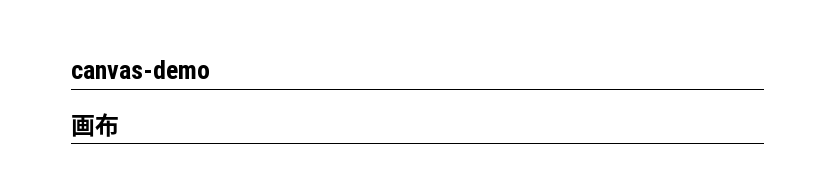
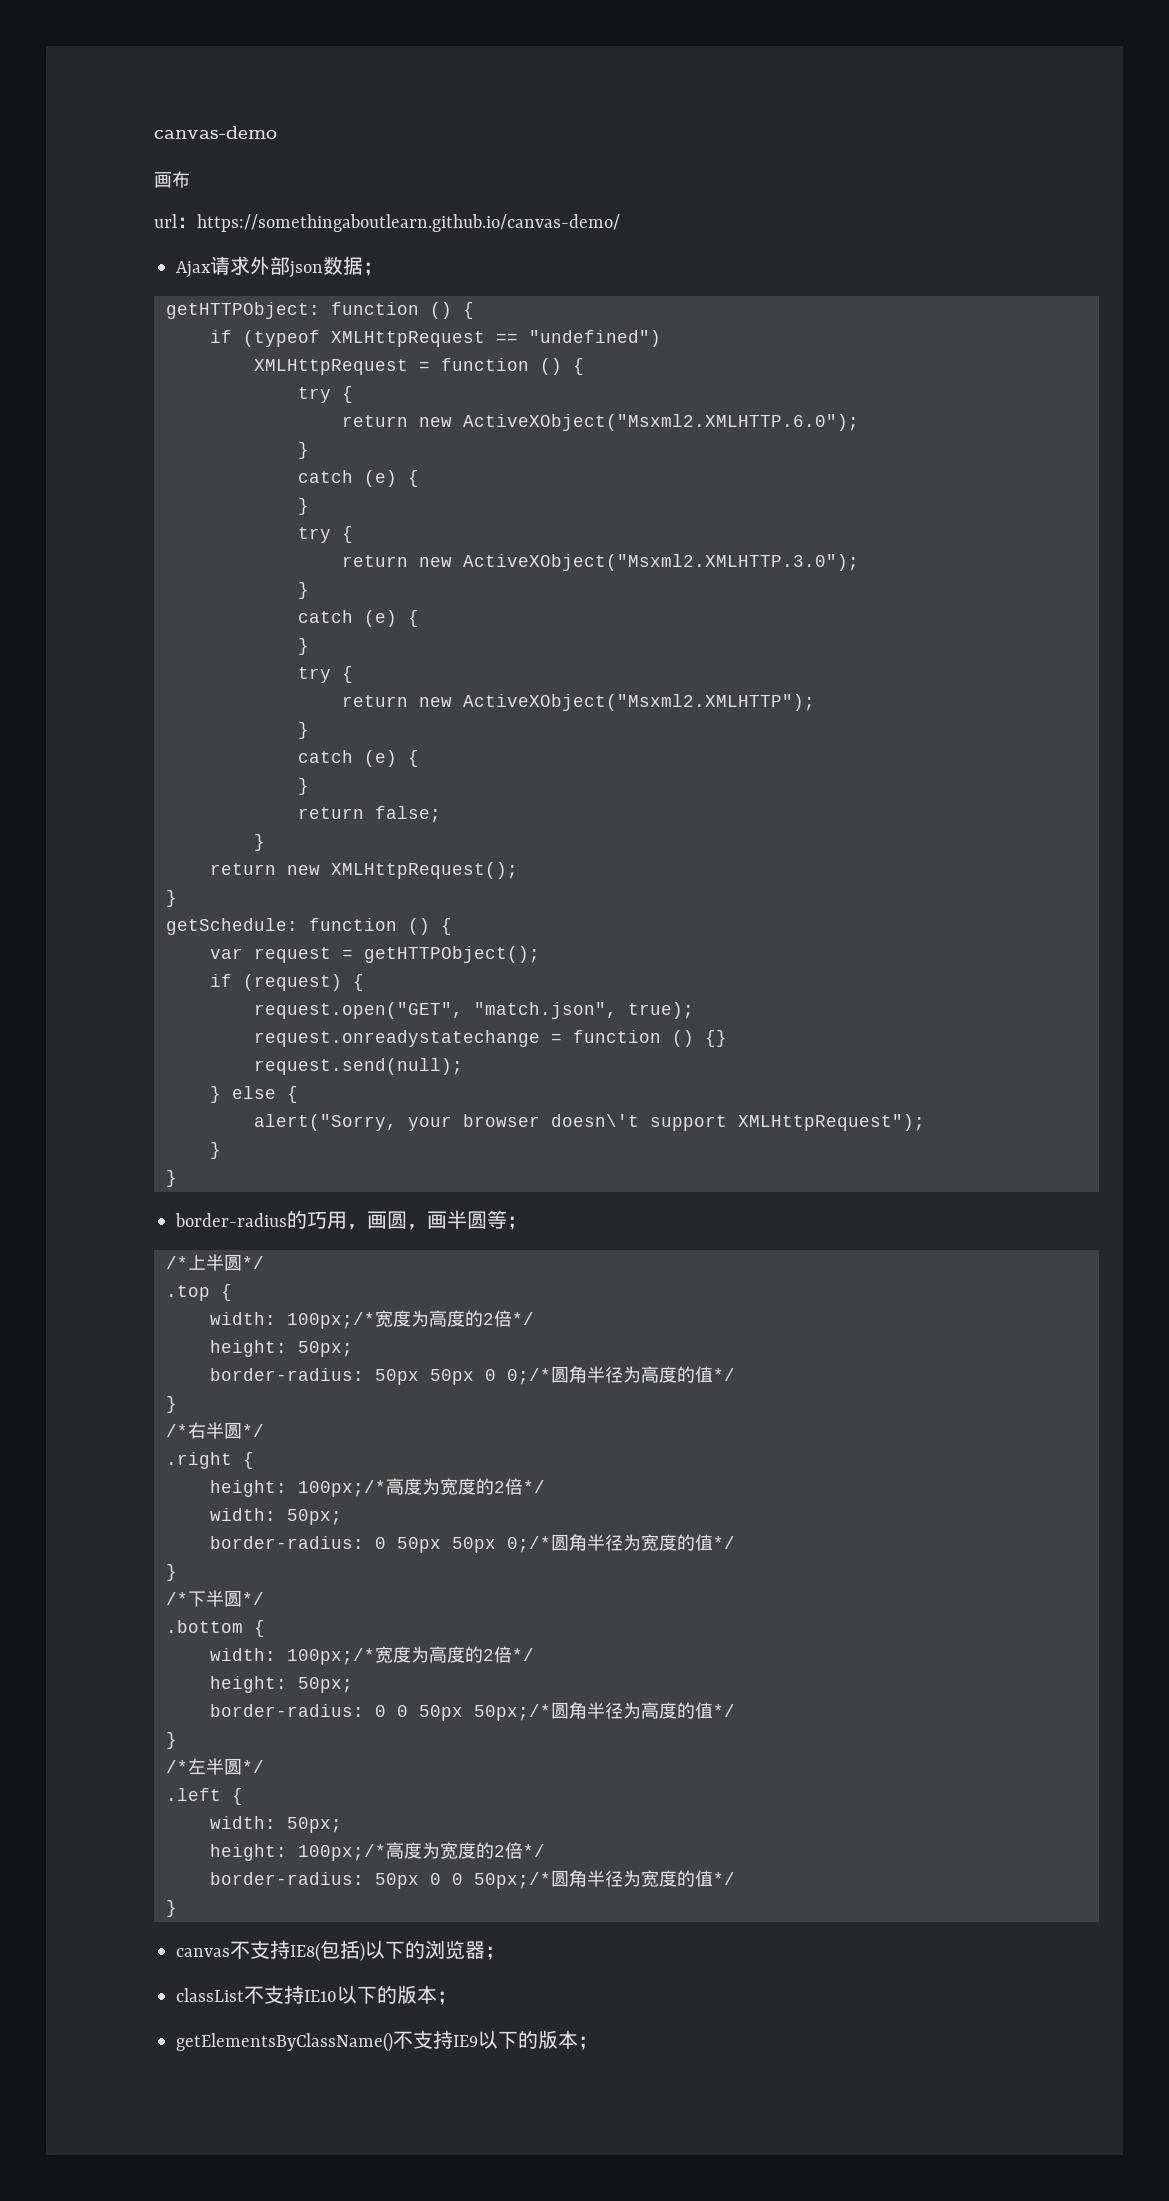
+ url：https://somethingaboutlearn.github.io/canvas-demo/
+ Ajax请求外部json数据；
+ getHTTPObject: function () {
+ if (typeof XMLHttpRequest == "undefined")
+ XMLHttpRequest = function () {
+ try {
+ return new ActiveXObject("Msxml2.XMLHTTP.6.0");
+ }
+ catch (e) {
+ }
+ try {
+ return new ActiveXObject("Msxml2.XMLHTTP.3.0");
+ }
+ catch (e) {
+ }
+ try {
+ return new ActiveXObject("Msxml2.XMLHTTP");
+ }
+ catch (e) {
+ }
+ return false;
+ }
+ return new XMLHttpRequest();
+ }
+ getSchedule: function () {
+ var request = getHTTPObject();
+ if (request) {
+ request.open("GET", "match.json", true);
+ request.onreadystatechange = function () {}
+ request.send(null);
+ } else {
+ alert("Sorry, your browser doesn\'t support XMLHttpRequest");
+ }
+ }
+ border-radius的巧用，画圆，画半圆等；
+ /*上半圆*/
+ .top {
+ width: 100px;/*宽度为高度的2倍*/
+ height: 50px;
+ border-radius: 50px 50px 0 0;/*圆角半径为高度的值*/
+ }
+ /*右半圆*/
+ .right {
+ height: 100px;/*高度为宽度的2倍*/
+ width: 50px;
+ border-radius: 0 50px 50px 0;/*圆角半径为宽度的值*/
+ }
+ /*下半圆*/
+ .bottom {
+ width: 100px;/*宽度为高度的2倍*/
+ height: 50px;
+ border-radius: 0 0 50px 50px;/*圆角半径为高度的值*/
+ }
+ /*左半圆*/
+ .left {
+ width: 50px;
+ height: 100px;/*高度为宽度的2倍*/
+ border-radius: 50px 0 0 50px;/*圆角半径为宽度的值*/
+ }
+ canvas不支持IE8(包括)以下的浏览器；
+ classList不支持IE10以下的版本；
+ getElementsByClassName()不支持IE9以下的版本；

